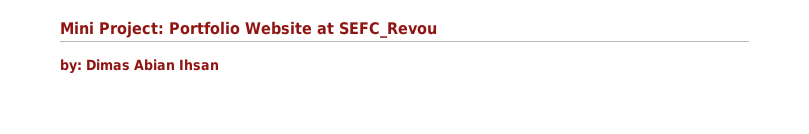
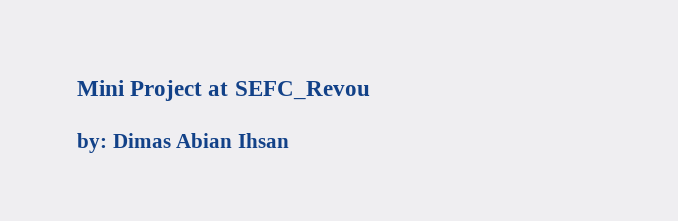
- Mini Project: Portfolio Website at SEFC_Revou
+ Mini Project at SEFC_Revou

